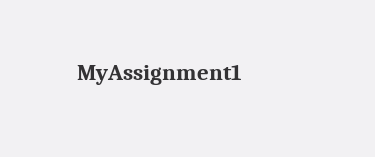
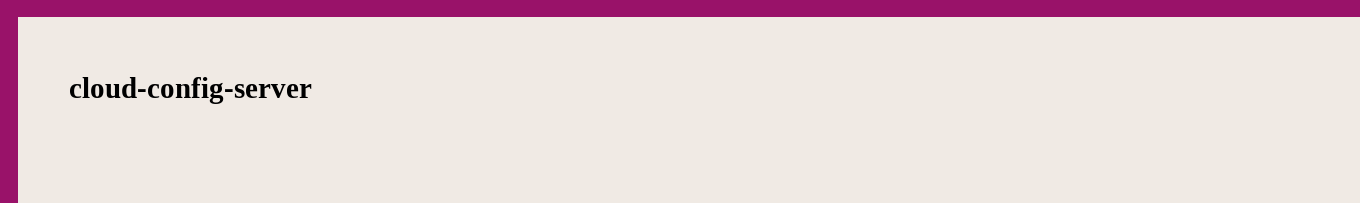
- MyAssignment1
+ cloud-config-server

